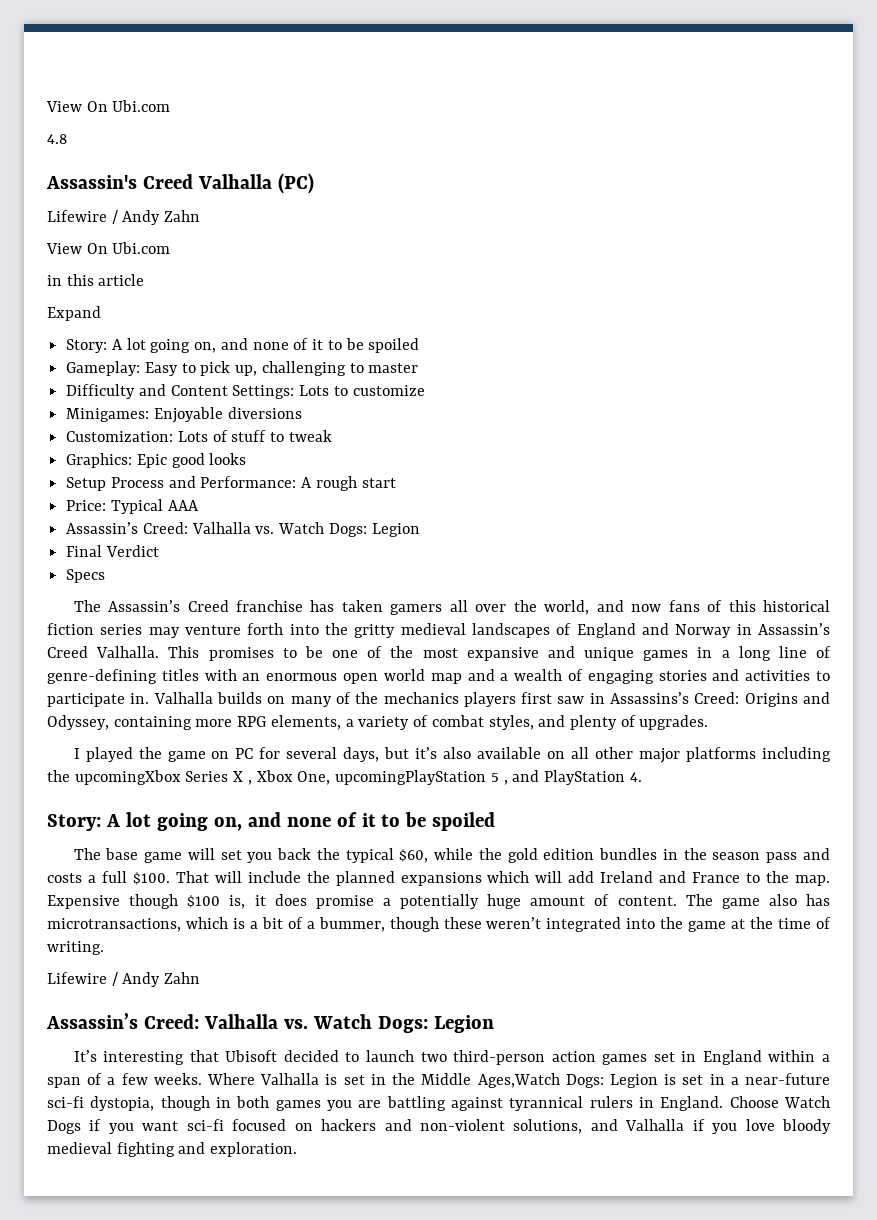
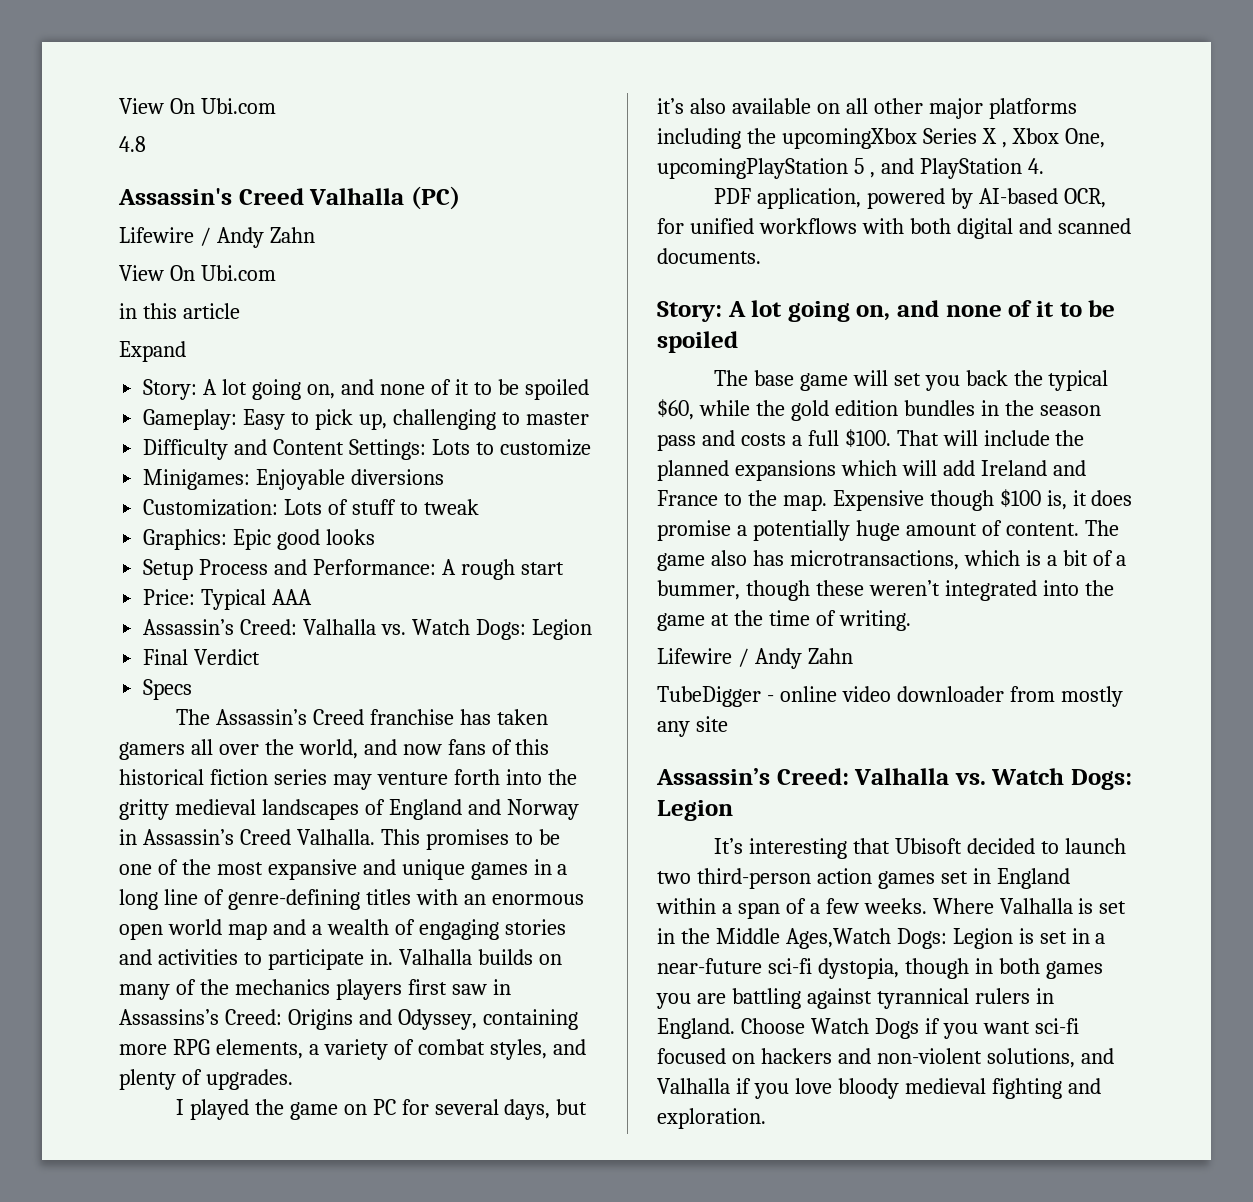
+ PDF application, powered by AI-based OCR, for unified workflows with both digital and scanned documents.
+ TubeDigger - online video downloader from mostly any site

